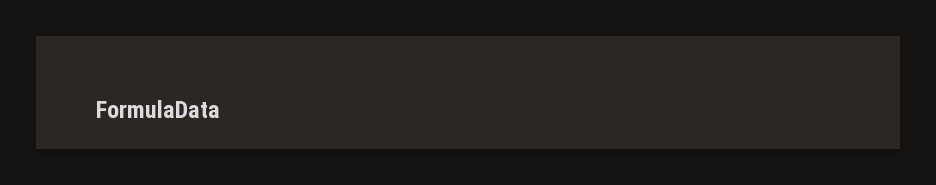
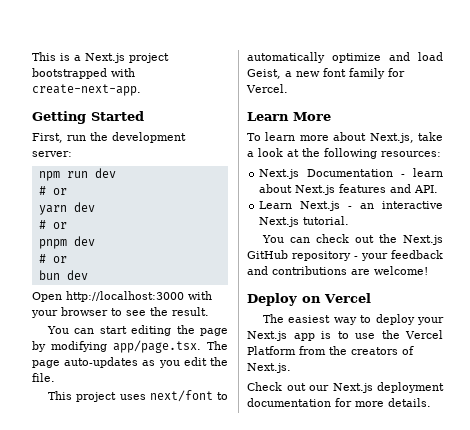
- FormulaData
+ This is a Next.js project bootstrapped with create-next-app.
+ Getting Started
+ First, run the development server:
+ npm run dev
+ # or
+ yarn dev
+ # or
+ pnpm dev
+ # or
+ bun dev
+ Open http://localhost:3000 with your browser to see the result.
+ You can start editing the page by modifying app/page.tsx. The page auto-updates as you edit the file.
+ This project uses next/font to automatically optimize and load Geist, a new font family for Vercel.
+ Learn More
+ To learn more about Next.js, take a look at the following resources:
+ Next.js Documentation - learn about Next.js features and API.
+ Learn Next.js - an interactive Next.js tutorial.
+ You can check out the Next.js GitHub repository - your feedback and contributions are welcome!
+ Deploy on Vercel
+ The easiest way to deploy your Next.js app is to use the Vercel Platform from the creators of Next.js.
+ Check out our Next.js deployment documentation for more details.

